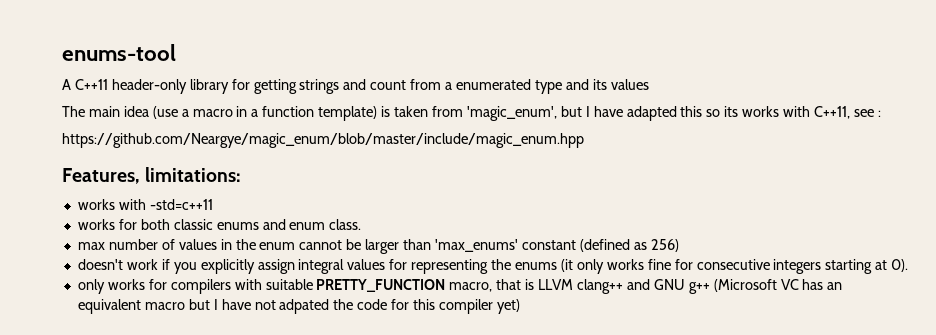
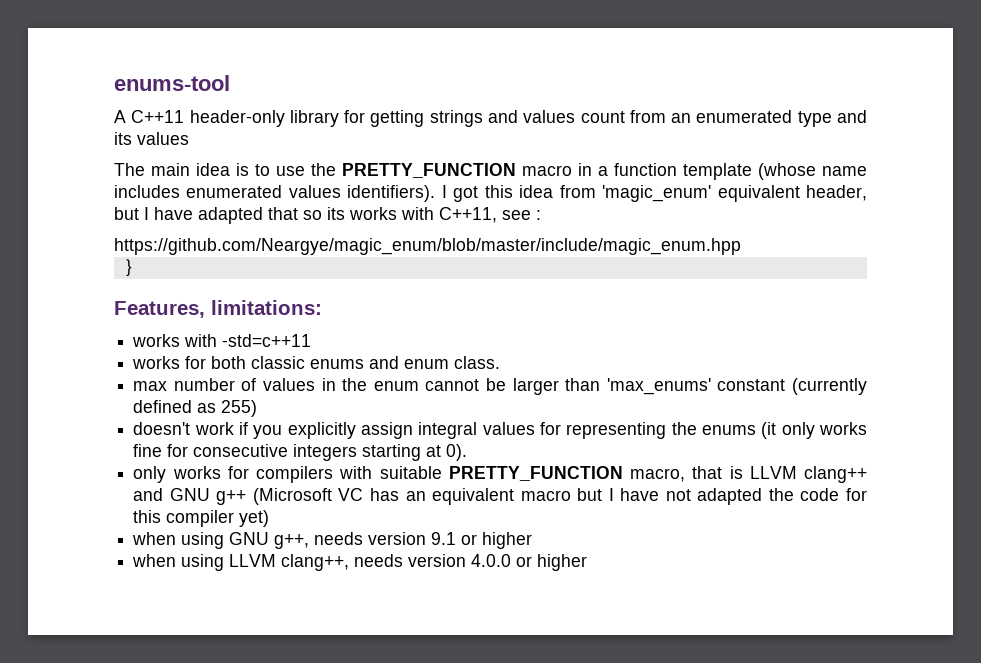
- A C++11 header-only library for getting strings and count from a enumerated type and its values
+ A C++11 header-only library for getting strings and values count from an enumerated type and its values
- The main idea (use a macro in a function template) is taken from 'magic_enum', but I have adapted this so its works with C++11, see :
+ The main idea is to use the PRETTY_FUNCTION macro in a function template (whose name includes enumerated values identifiers). I got this idea from 'magic_enum' equivalent header, but I have adapted that so its works with C++11, see :
+ }
- max number of values in the enum cannot be larger than 'max_enums' constant (defined as 256)
+ max number of values in the enum cannot be larger than 'max_enums' constant (currently defined as 255)
- only works for compilers with suitable PRETTY_FUNCTION macro, that is LLVM clang++ and GNU g++ (Microsoft VC has an equivalent macro but I have not adpated the code for this compiler yet)
+ only works for compilers with suitable PRETTY_FUNCTION macro, that is LLVM clang++ and GNU g++ (Microsoft VC has an equivalent macro but I have not adapted the code for this compiler yet)
+ when using GNU g++, needs version 9.1 or higher
+ when using LLVM clang++, needs version 4.0.0 or higher

